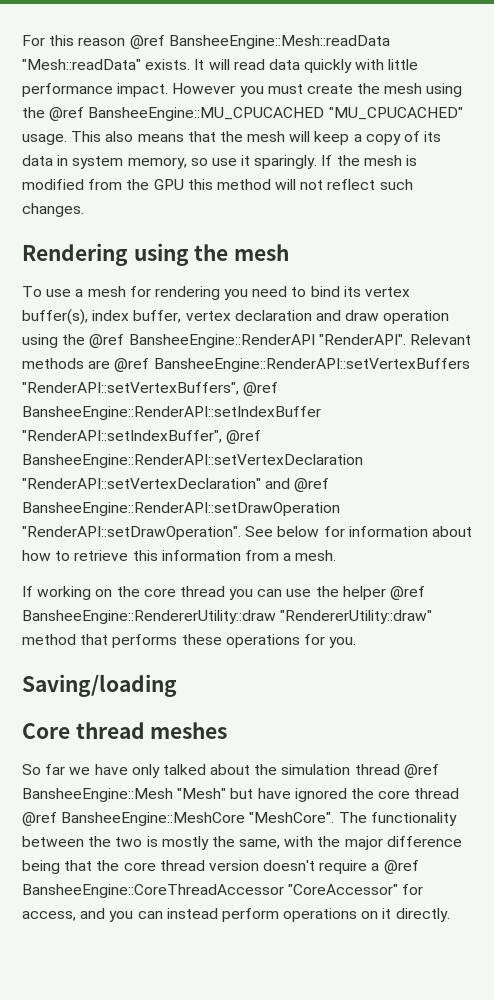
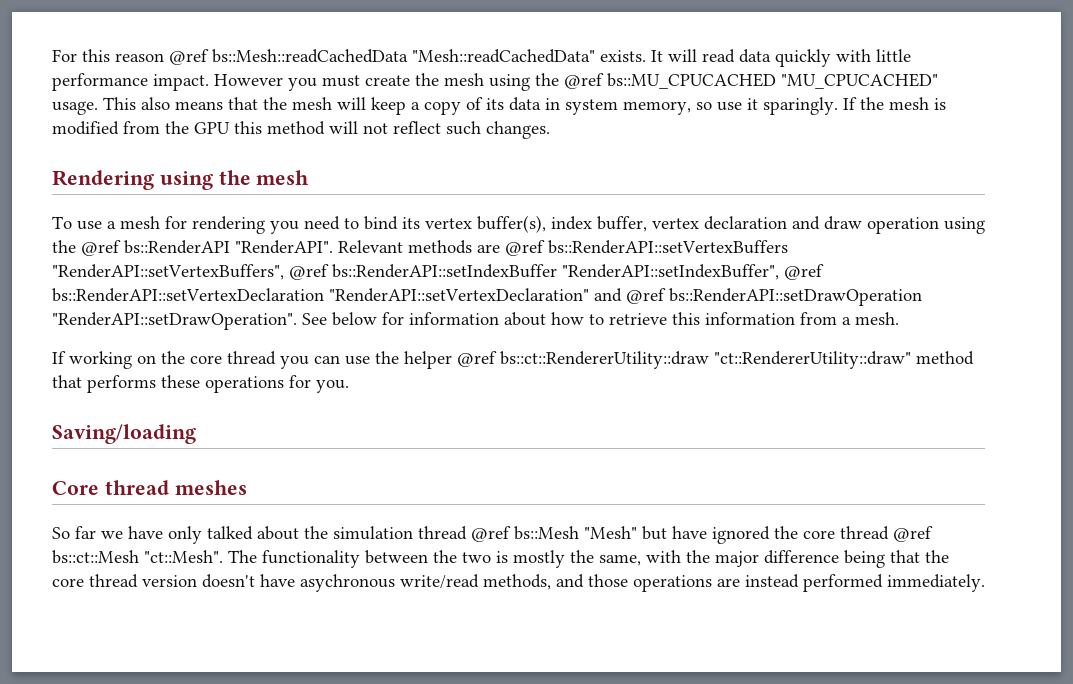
- For this reason @ref BansheeEngine::Mesh::readData "Mesh::readData" exists.
+ For this reason @ref bs::Mesh::readCachedData "Mesh::readCachedData" exists.
- However you must create the mesh using the @ref BansheeEngine::MU_CPUCACHED "MU_CPUCACHED" usage.
+ However you must create the mesh using the @ref bs::MU_CPUCACHED "MU_CPUCACHED" usage.
- To use a mesh for rendering you need to bind its vertex buffer(s), index buffer, vertex declaration and draw operation using the @ref BansheeEngine::RenderAPI "RenderAPI".
+ To use a mesh for rendering you need to bind its vertex buffer(s), index buffer, vertex declaration and draw operation using the @ref bs::RenderAPI "RenderAPI".
- Relevant methods are @ref BansheeEngine::RenderAPI::setVertexBuffers "RenderAPI::setVertexBuffers", @ref BansheeEngine::RenderAPI::setIndexBuffer "RenderAPI::setIndexBuffer", @ref BansheeEngine::RenderAPI::setVertexDeclaration "RenderAPI::setVertexDeclaration" and @ref BansheeEngine::RenderAPI::setDrawOperation "RenderAPI::setDrawOperation".
+ Relevant methods are @ref bs::RenderAPI::setVertexBuffers "RenderAPI::setVertexBuffers", @ref bs::RenderAPI::setIndexBuffer "RenderAPI::setIndexBuffer", @ref bs::RenderAPI::setVertexDeclaration "RenderAPI::setVertexDeclaration" and @ref bs::RenderAPI::setDrawOperation "RenderAPI::setDrawOperation".
- If working on the core thread you can use the helper @ref BansheeEngine::RendererUtility::draw "RendererUtility::draw" method that performs these operations for you.
+ If working on the core thread you can use the helper @ref bs::ct::RendererUtility::draw "ct::RendererUtility::draw" method that performs these operations for you.
- So far we have only talked about the simulation thread @ref BansheeEngine::Mesh "Mesh" but have ignored the core thread @ref BansheeEngine::MeshCore "MeshCore".
+ So far we have only talked about the simulation thread @ref bs::Mesh "Mesh" but have ignored the core thread @ref bs::ct::Mesh "ct::Mesh".
- The functionality between the two is mostly the same, with the major difference being that the core thread version doesn't require a @ref BansheeEngine::CoreThreadAccessor "CoreAccessor" for access, and you can instead perform operations on it directly.
+ The functionality between the two is mostly the same, with the major difference being that the core thread version doesn't have asychronous write/read methods, and those operations are instead performed immediately.

